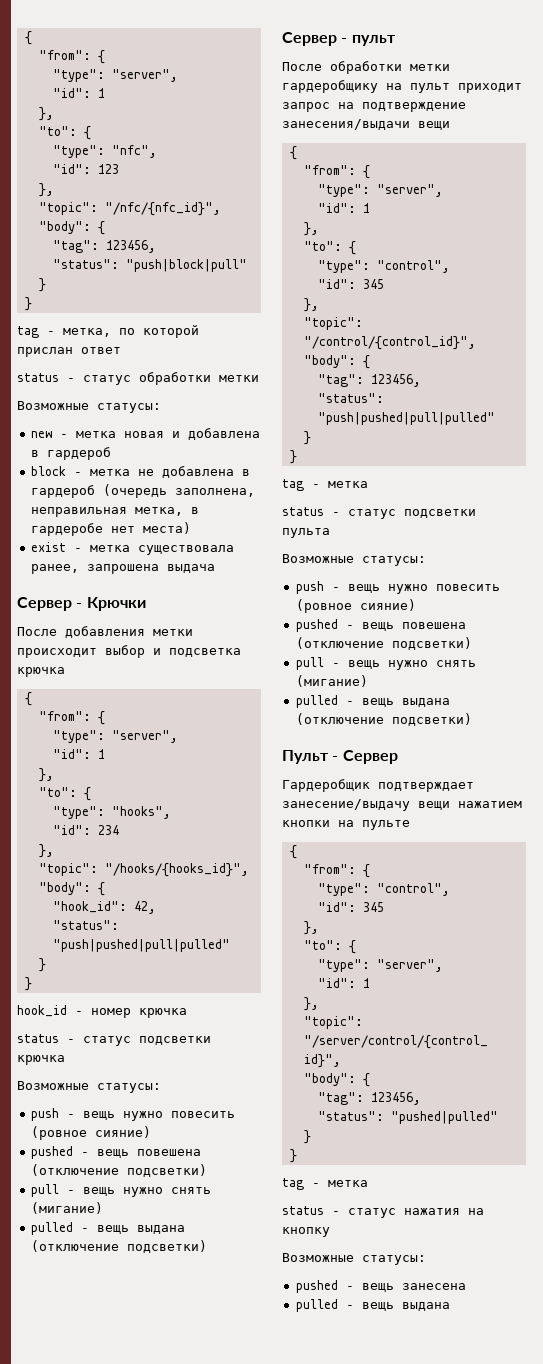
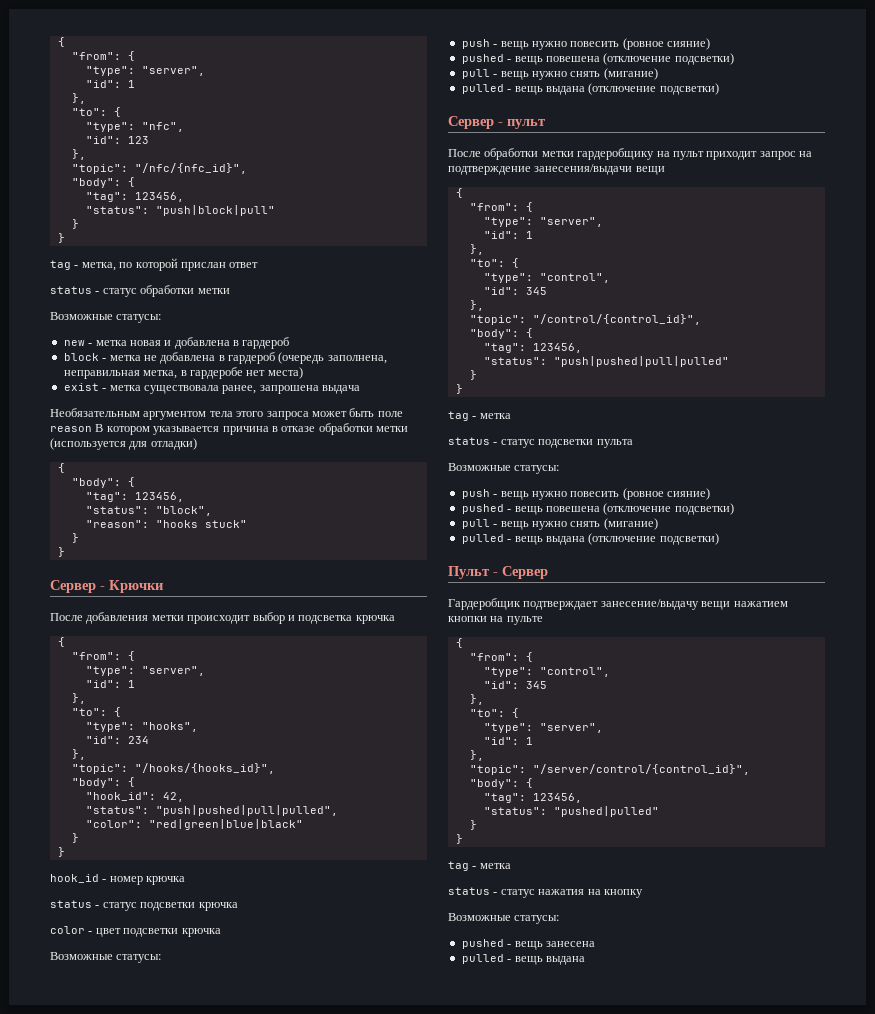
+ Необязательным аргументом тела этого запроса может быть поле reason В котором указывается причина в отказе обработки метки (используется для отладки)
+ {
+ "body": {
+ "tag": 123456,
+ "status": "block",
+ "reason": "hooks stuck"
+ }
+ }
  "hook_id": 42,
- "status": "push|pushed|pull|pulled"
+ "status": "push|pushed|pull|pulled",
+ "color": "red|green|blue|black"
+ color - цвет подсветки крючка

